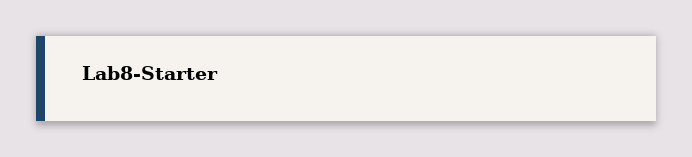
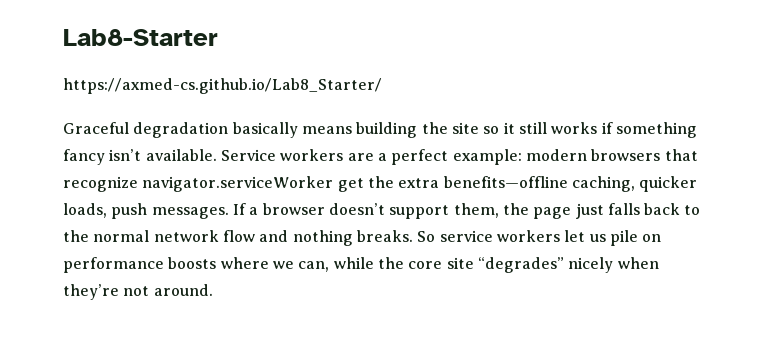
+ https://axmed-cs.github.io/Lab8_Starter/
+ Graceful degradation basically means building the site so it still works if something fancy isn’t available. Service workers are a perfect example: modern browsers that recognize navigator.serviceWorker get the extra benefits—offline caching, quicker loads, push messages. If a browser doesn’t support them, the page just falls back to the normal network flow and nothing breaks. So service workers let us pile on performance boosts where we can, while the core site “degrades” nicely when they’re not around.

